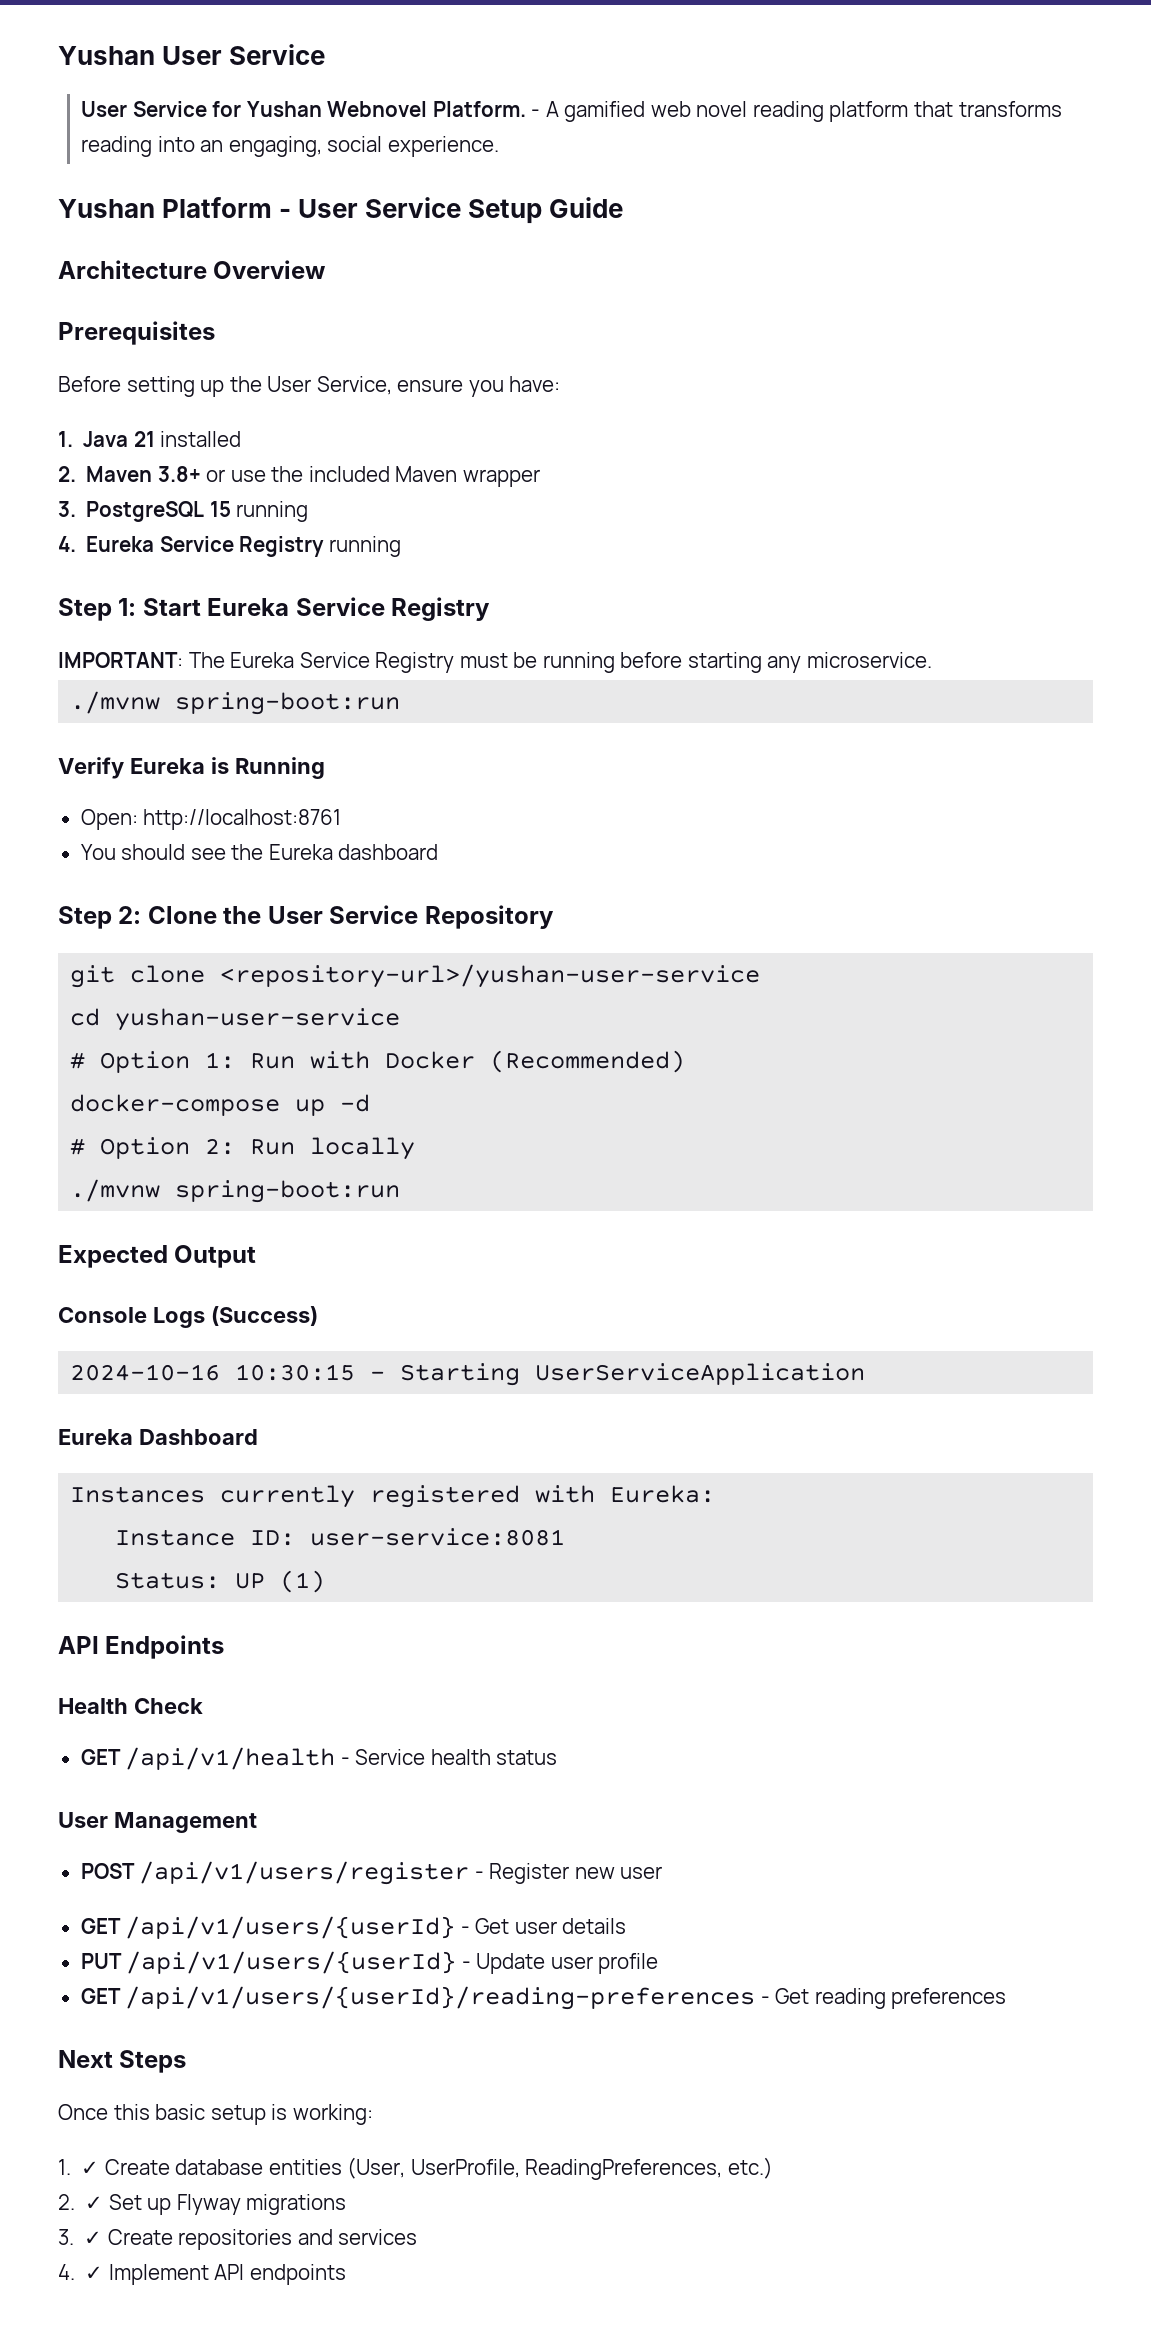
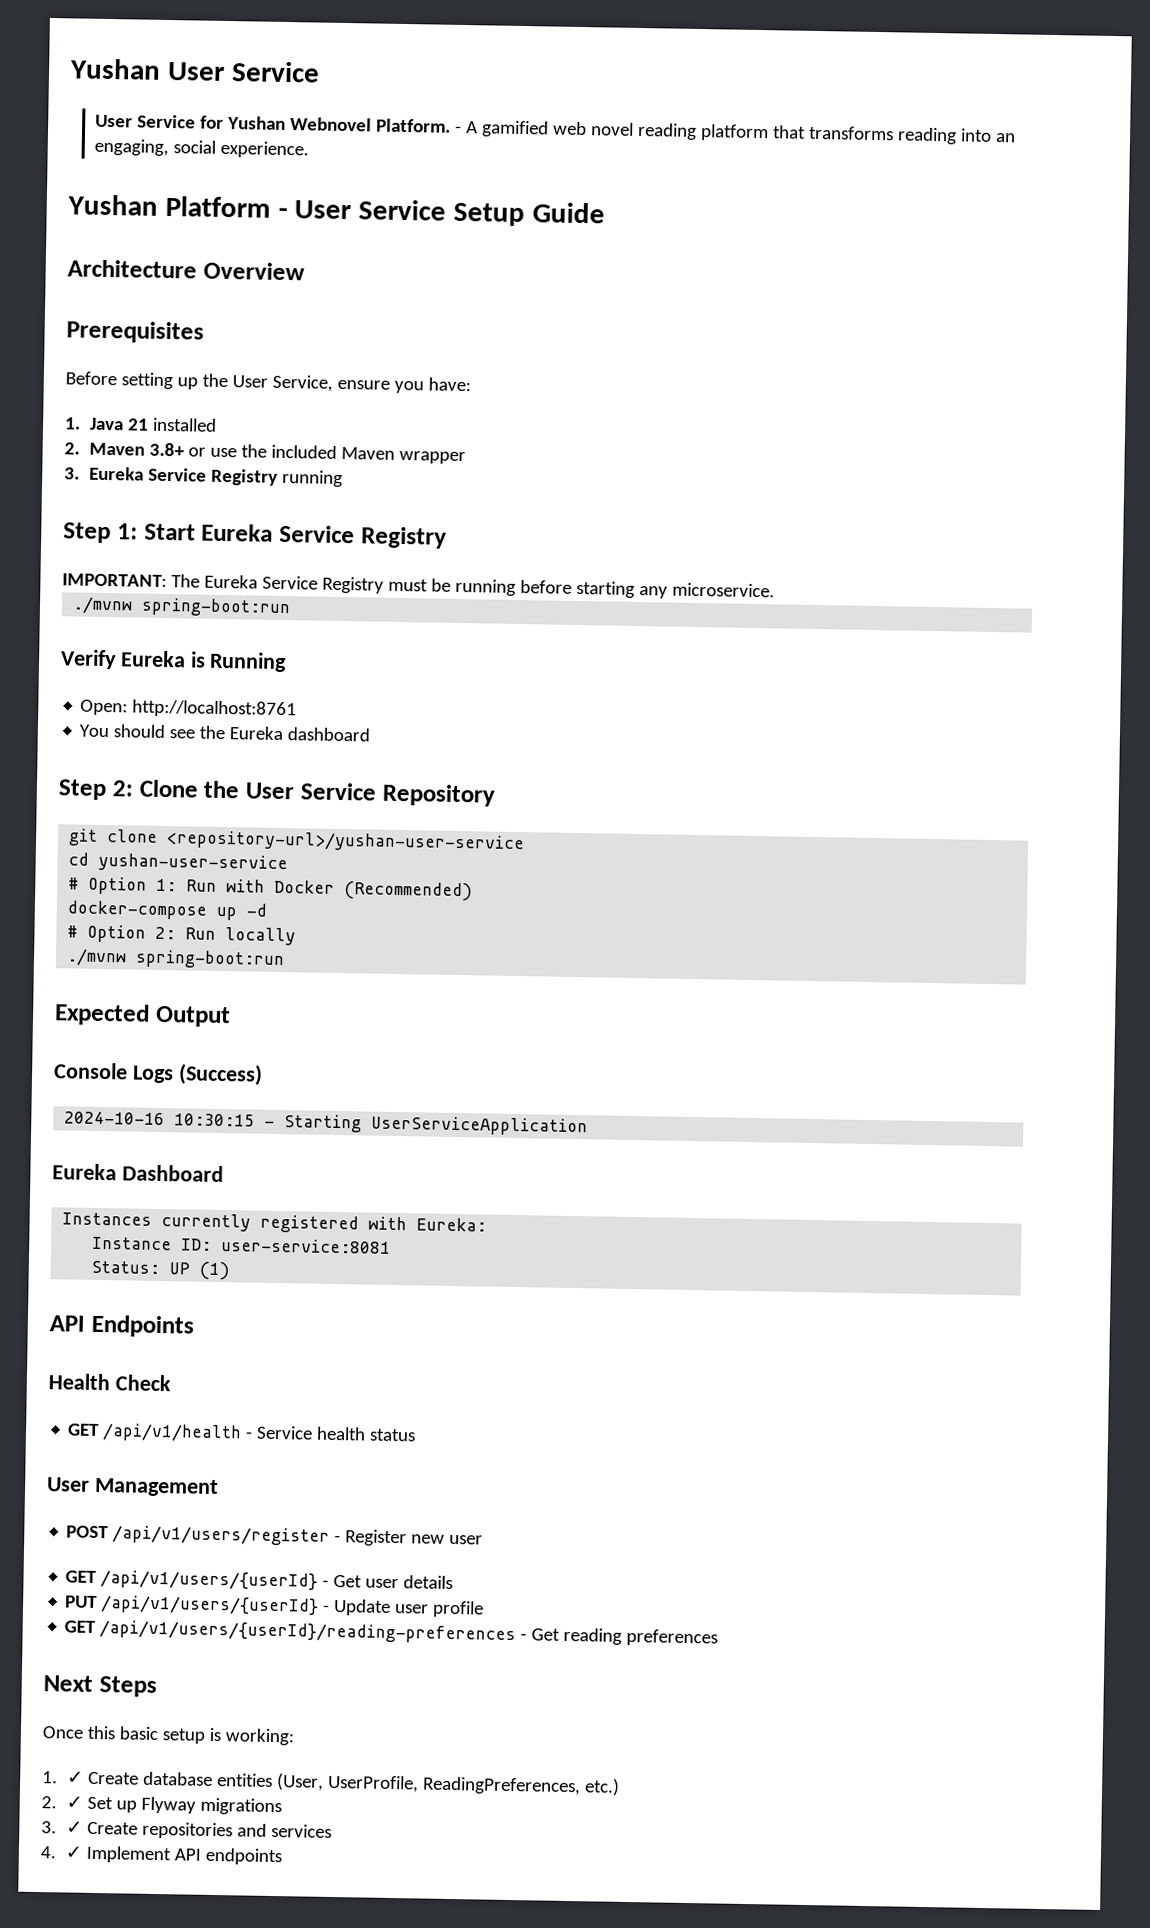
- 3. PostgreSQL 15 running
- 4. Eureka Service Registry running
+ 3. Eureka Service Registry running

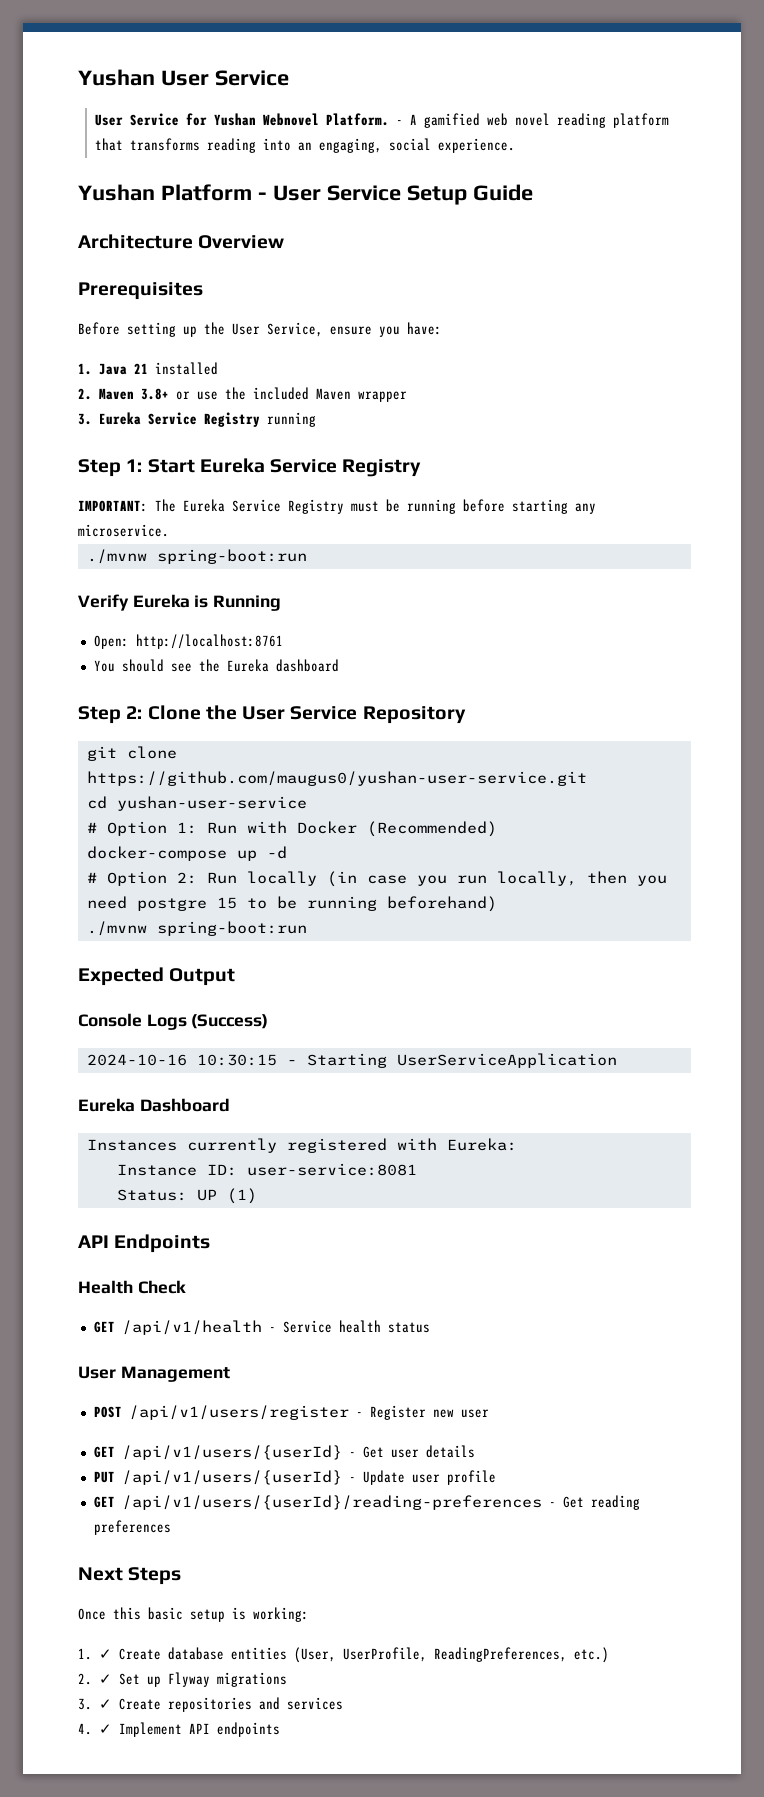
- git clone <repository-url>/yushan-user-service
+ git clone https://github.com/maugus0/yushan-user-service.git
- # Option 2: Run locally
+ # Option 2: Run locally (in case you run locally, then you need postgre 15 to be running beforehand)

